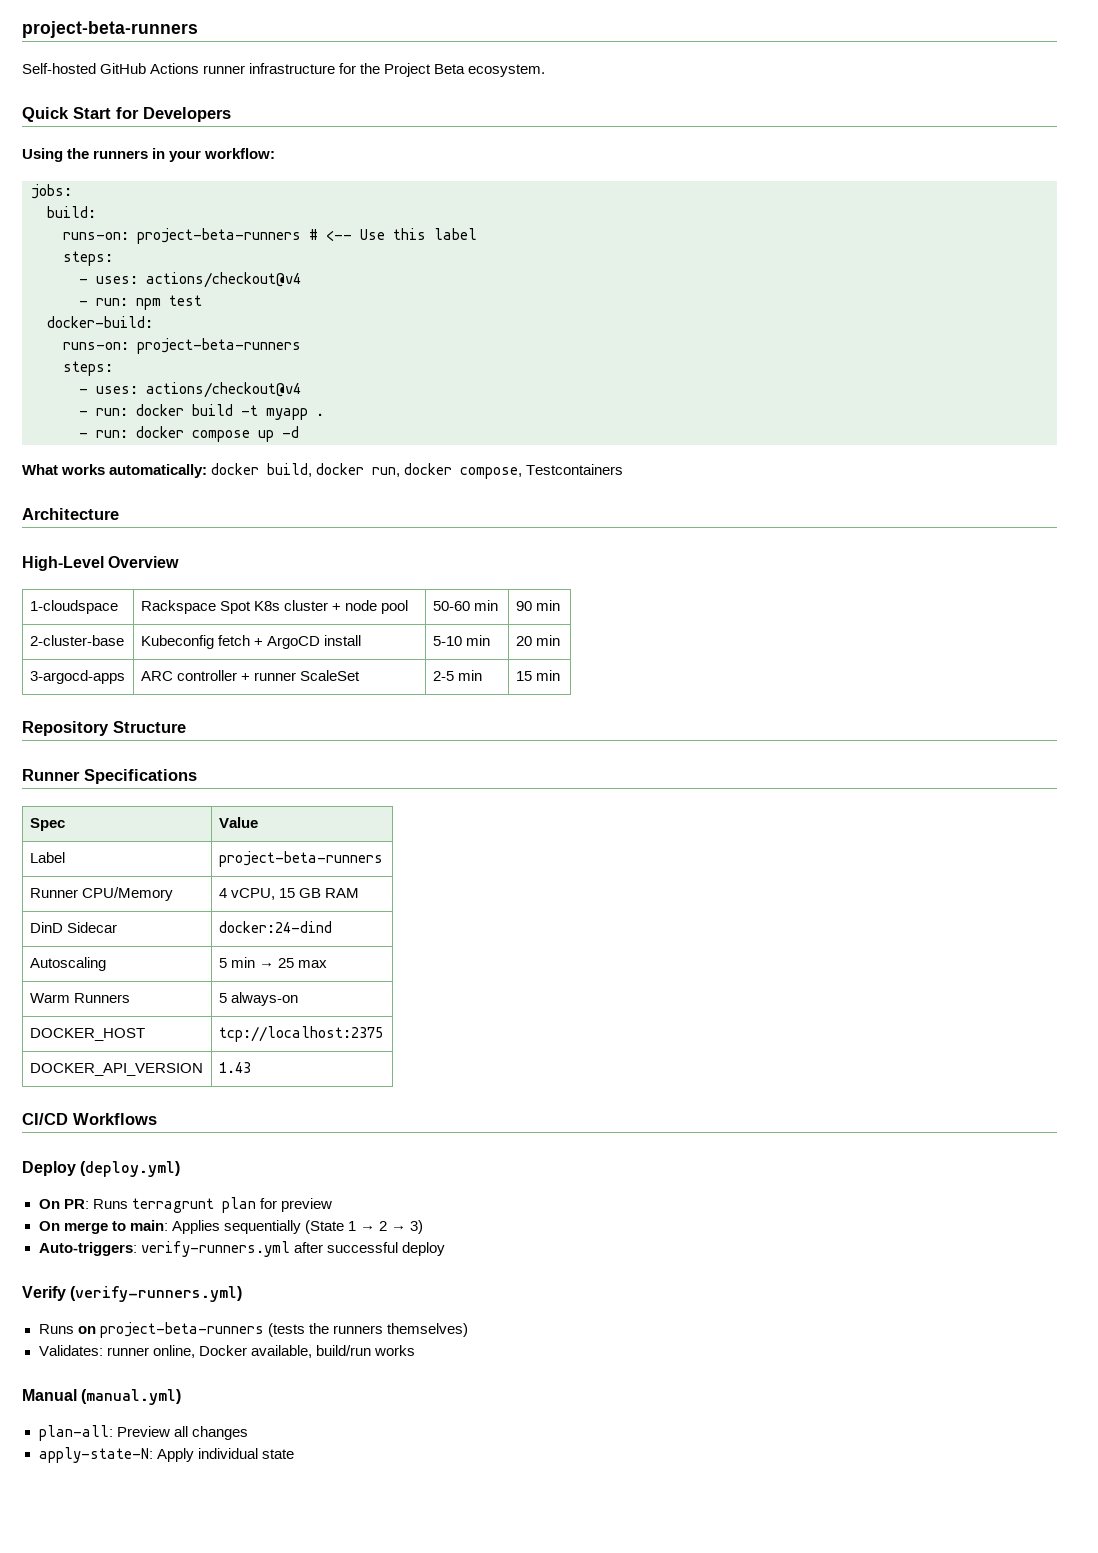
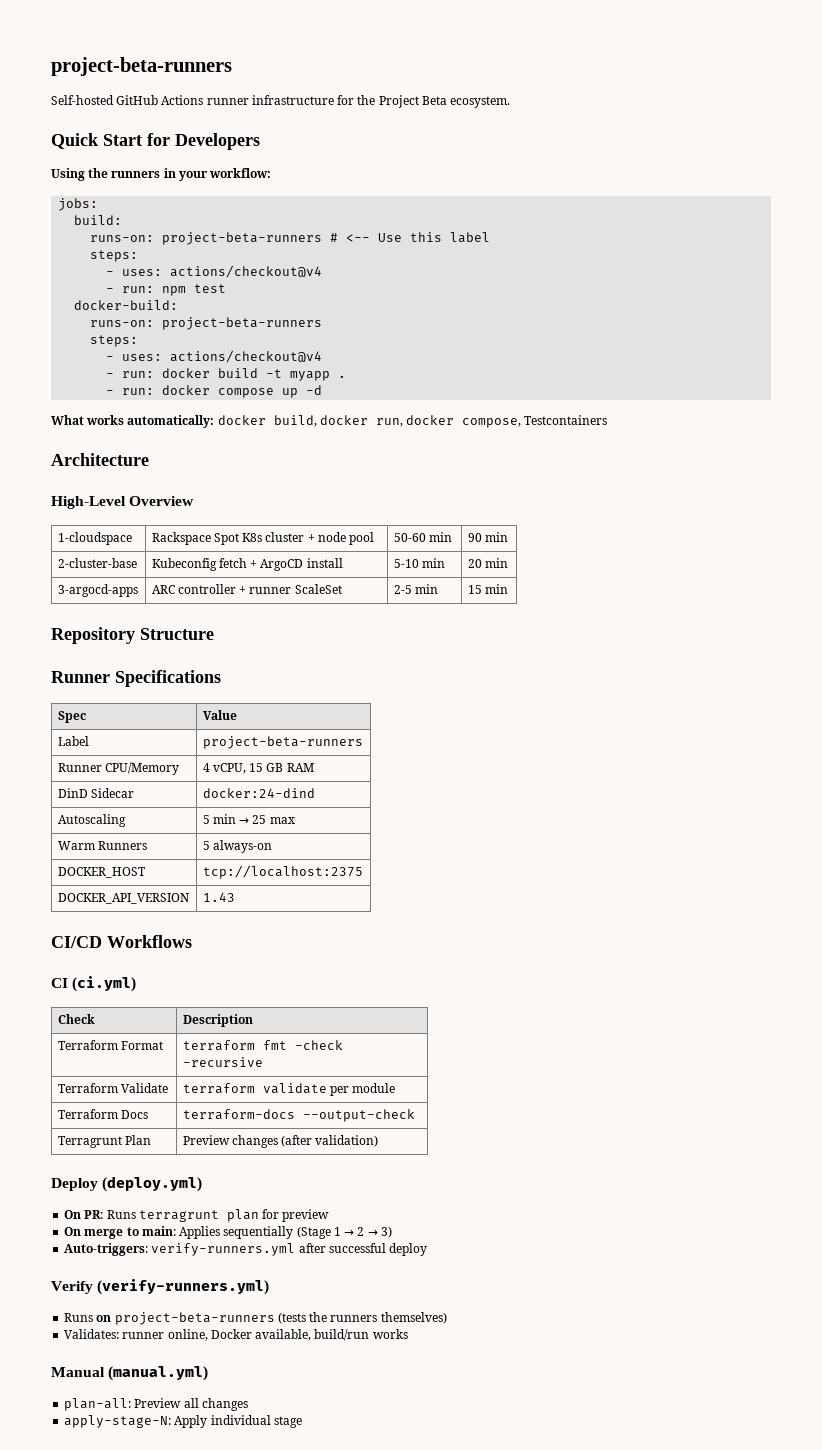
+ CI (ci.yml)
+ Check | Description
+ Terraform Format | terraform fmt -check -recursive
+ Terraform Validate | terraform validate per module
+ Terraform Docs | terraform-docs --output-check
+ Terragrunt Plan | Preview changes (after validation)
- On merge to main: Applies sequentially (State 1 → 2 → 3)
+ On merge to main: Applies sequentially (Stage 1 → 2 → 3)
- apply-state-N: Apply individual state
+ apply-stage-N: Apply individual stage

